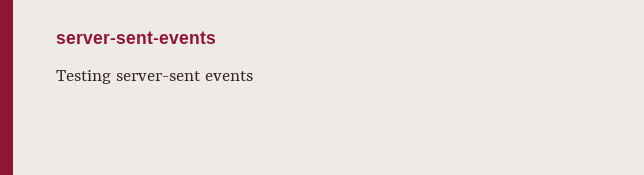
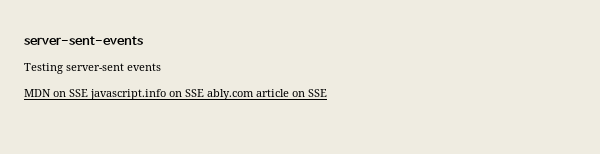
+ MDN on SSE javascript.info on SSE ably.com article on SSE

